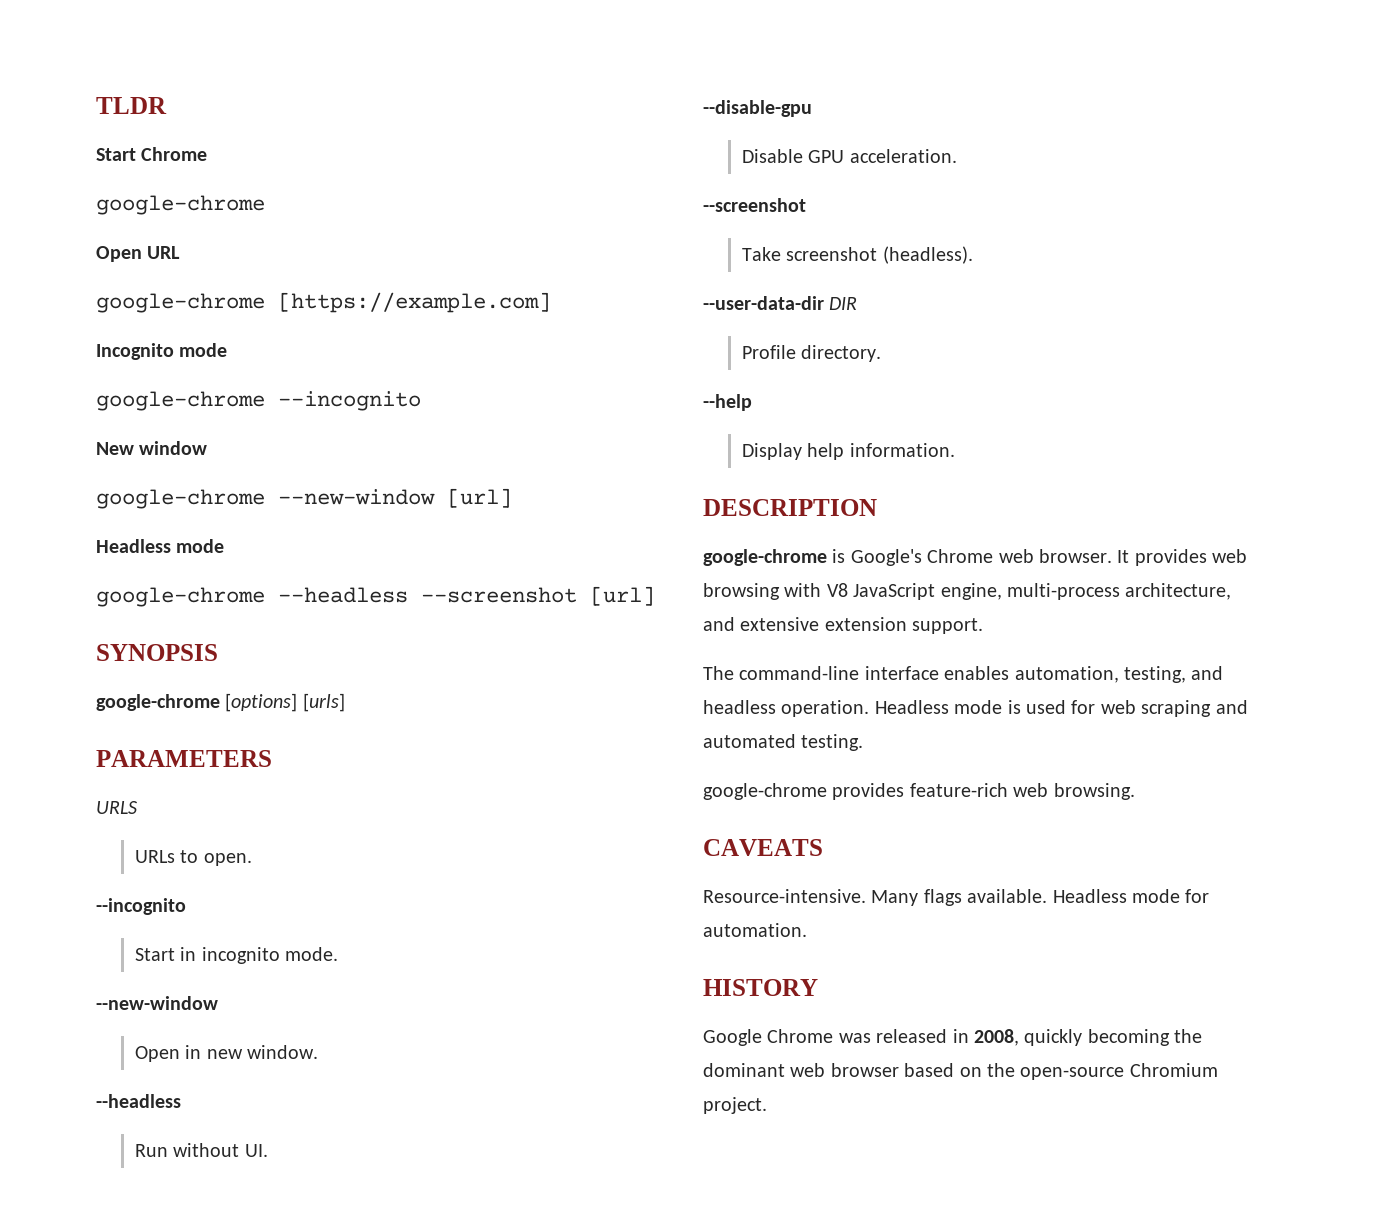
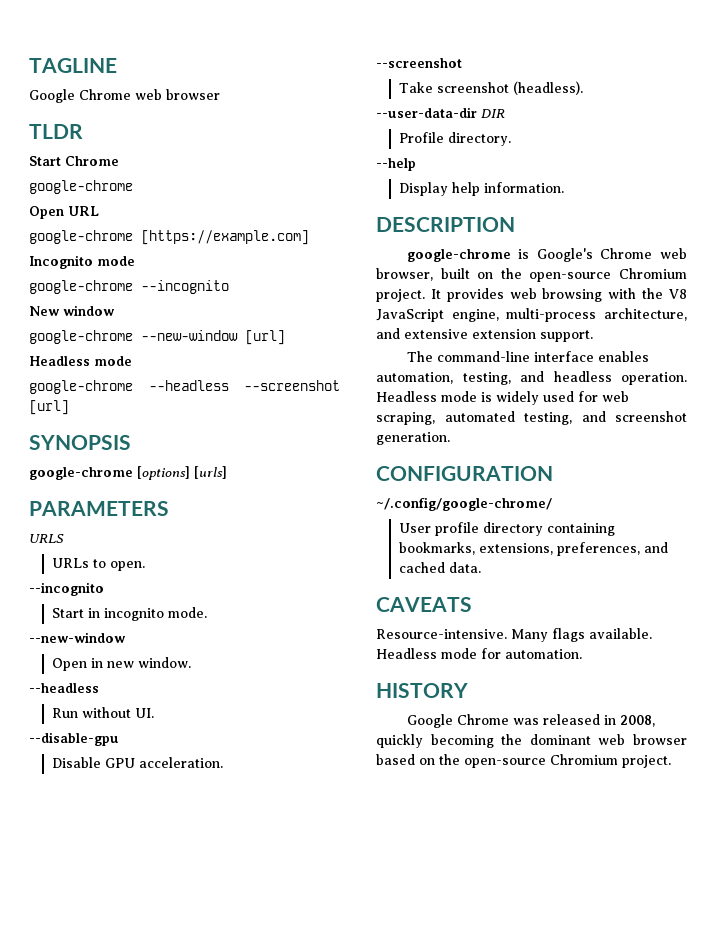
+ TAGLINE
+ Google Chrome web browser
- google-chrome is Google's Chrome web browser.
+ google-chrome is Google's Chrome web browser, built on the open-source Chromium project.
- It provides web browsing with V8 JavaScript engine, multi-process architecture, and extensive extension support.
+ It provides web browsing with the V8 JavaScript engine, multi-process architecture, and extensive extension support.
- Headless mode is used for web scraping and automated testing.
- google-chrome provides feature-rich web browsing.
+ Headless mode is widely used for web scraping, automated testing, and screenshot generation.
+ CONFIGURATION
+ ~/.config/google-chrome/
+ User profile directory containing bookmarks, extensions, preferences, and cached data.

